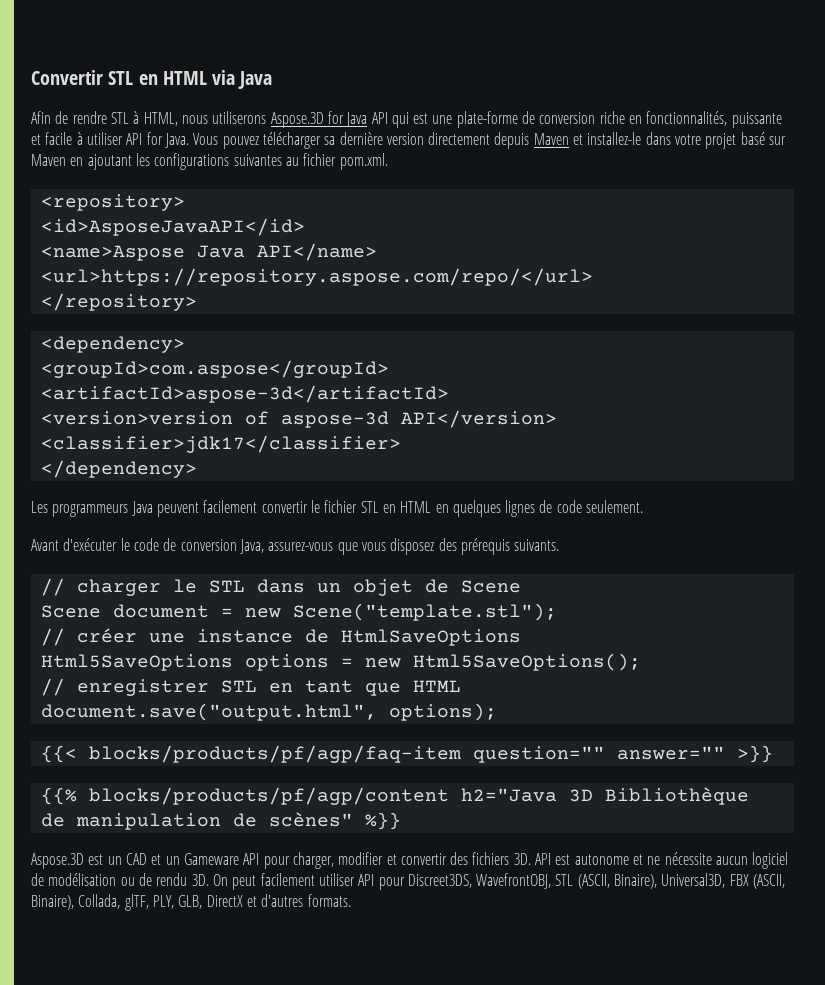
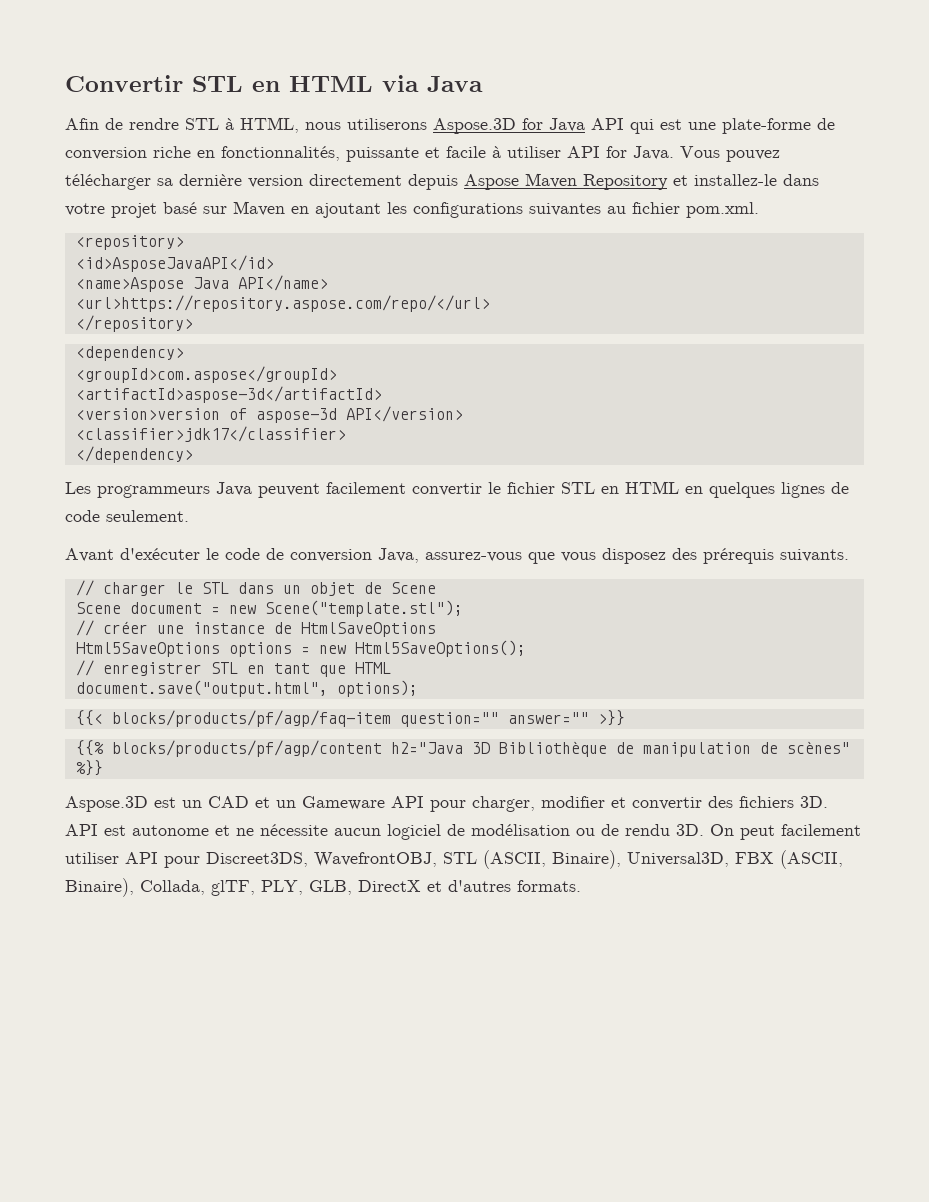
- Vous pouvez télécharger sa dernière version directement depuis Maven et installez-le dans votre projet basé sur Maven en ajoutant les configurations suivantes au fichier pom.xml.
+ Vous pouvez télécharger sa dernière version directement depuis Aspose Maven Repository et installez-le dans votre projet basé sur Maven en ajoutant les configurations suivantes au fichier pom.xml.

